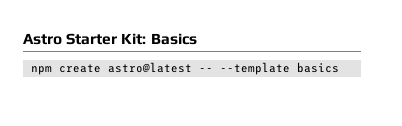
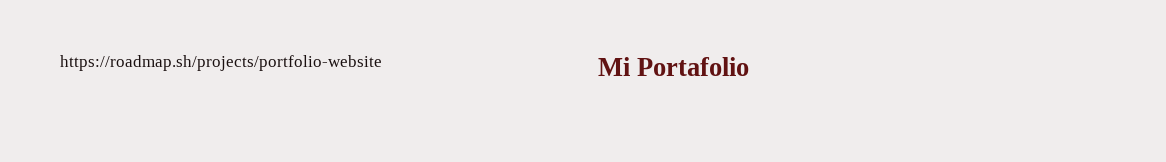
- Astro Starter Kit: Basics
- npm create astro@latest -- --template basics
+ https://roadmap.sh/projects/portfolio-website
+ Mi Portafolio

